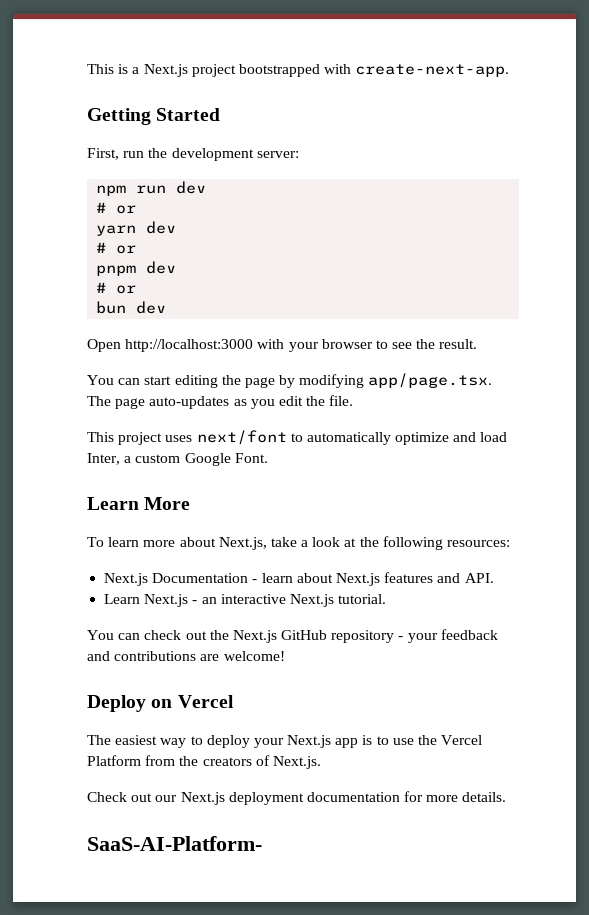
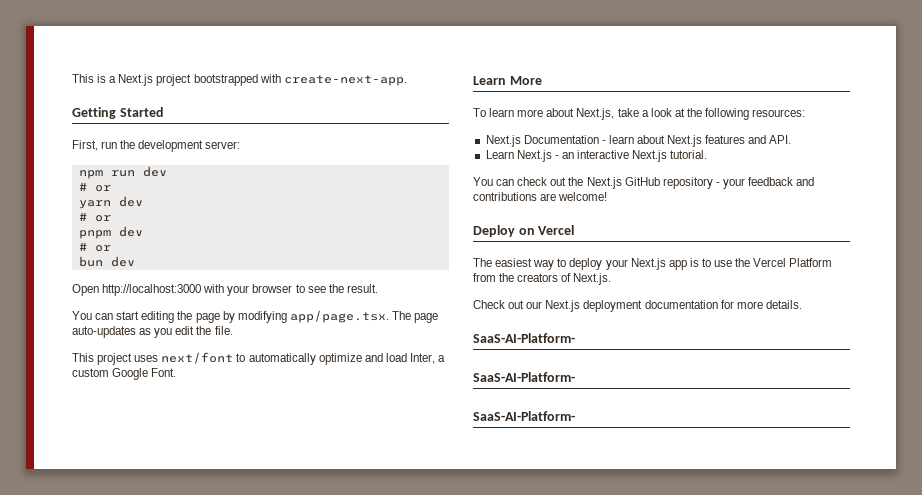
  Check out our Next.js deployment documentation for more details.
+ SaaS-AI-Platform-
+ SaaS-AI-Platform-

